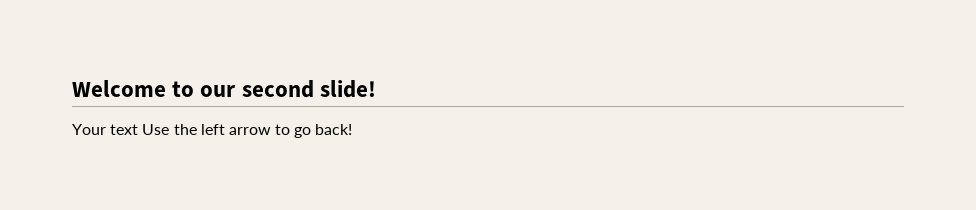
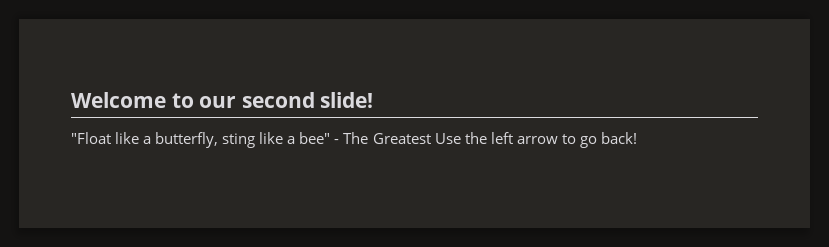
- Your text Use the left arrow to go back!
+ "Float like a butterfly, sting like a bee" - The Greatest Use the left arrow to go back!

